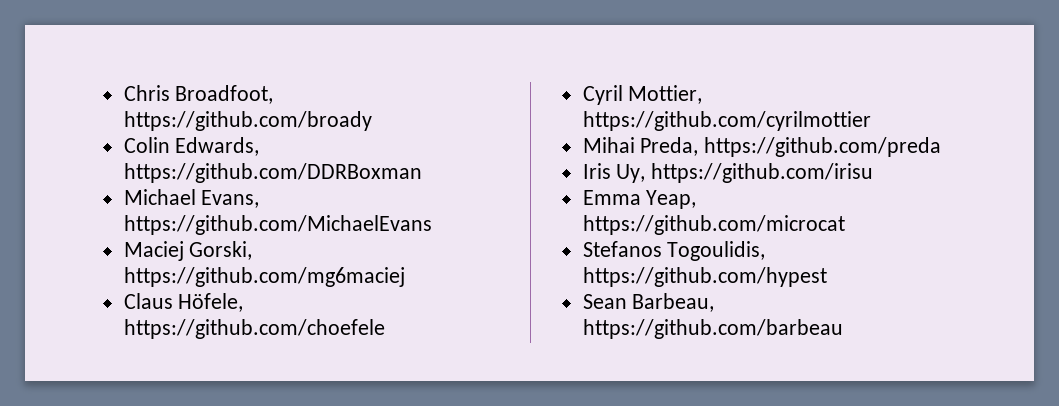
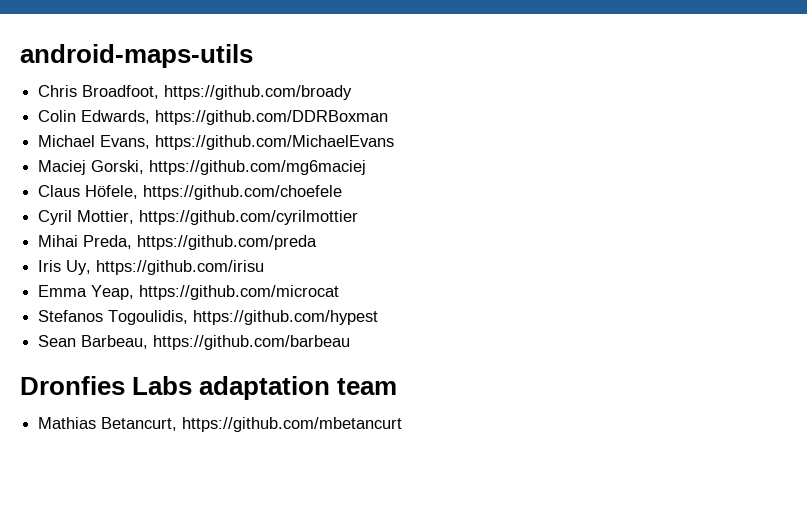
+ android-maps-utils
+ Dronfies Labs adaptation team
+ Mathias Betancurt, https://github.com/mbetancurt

